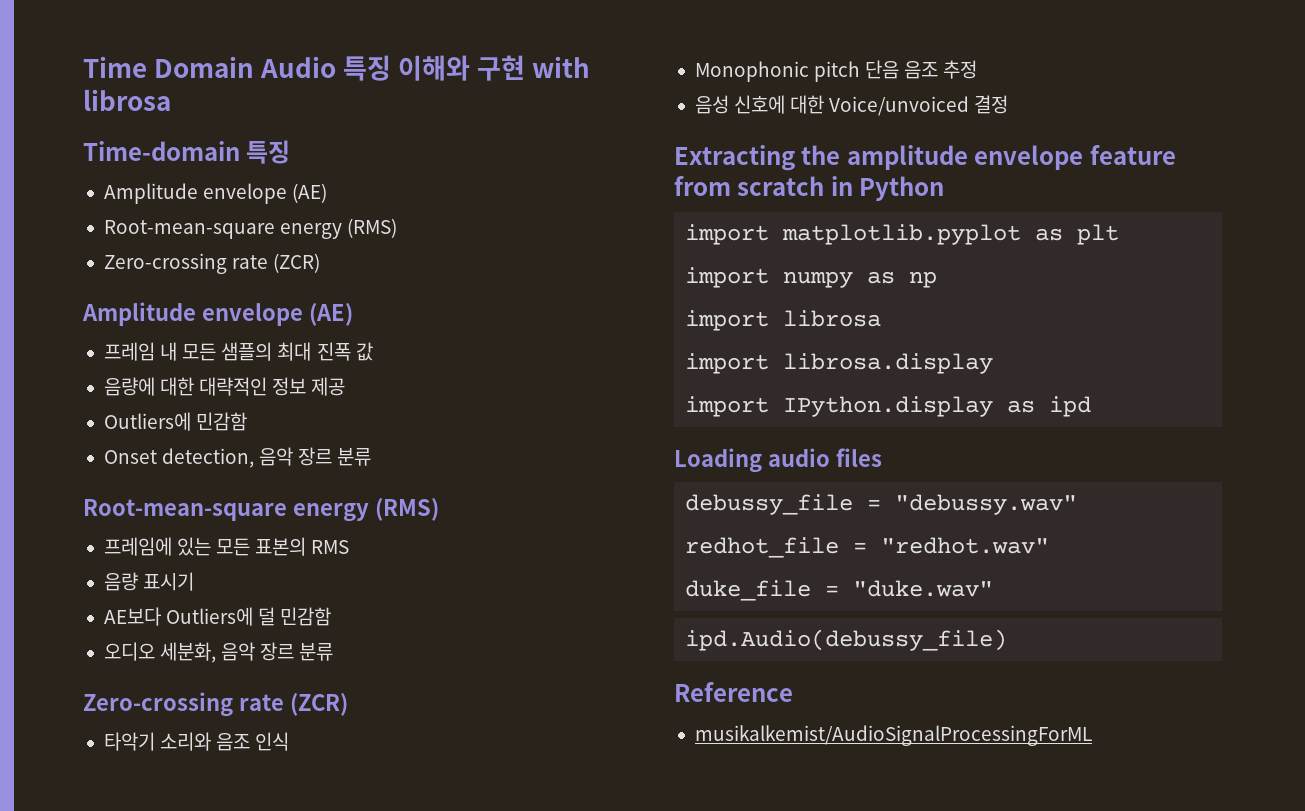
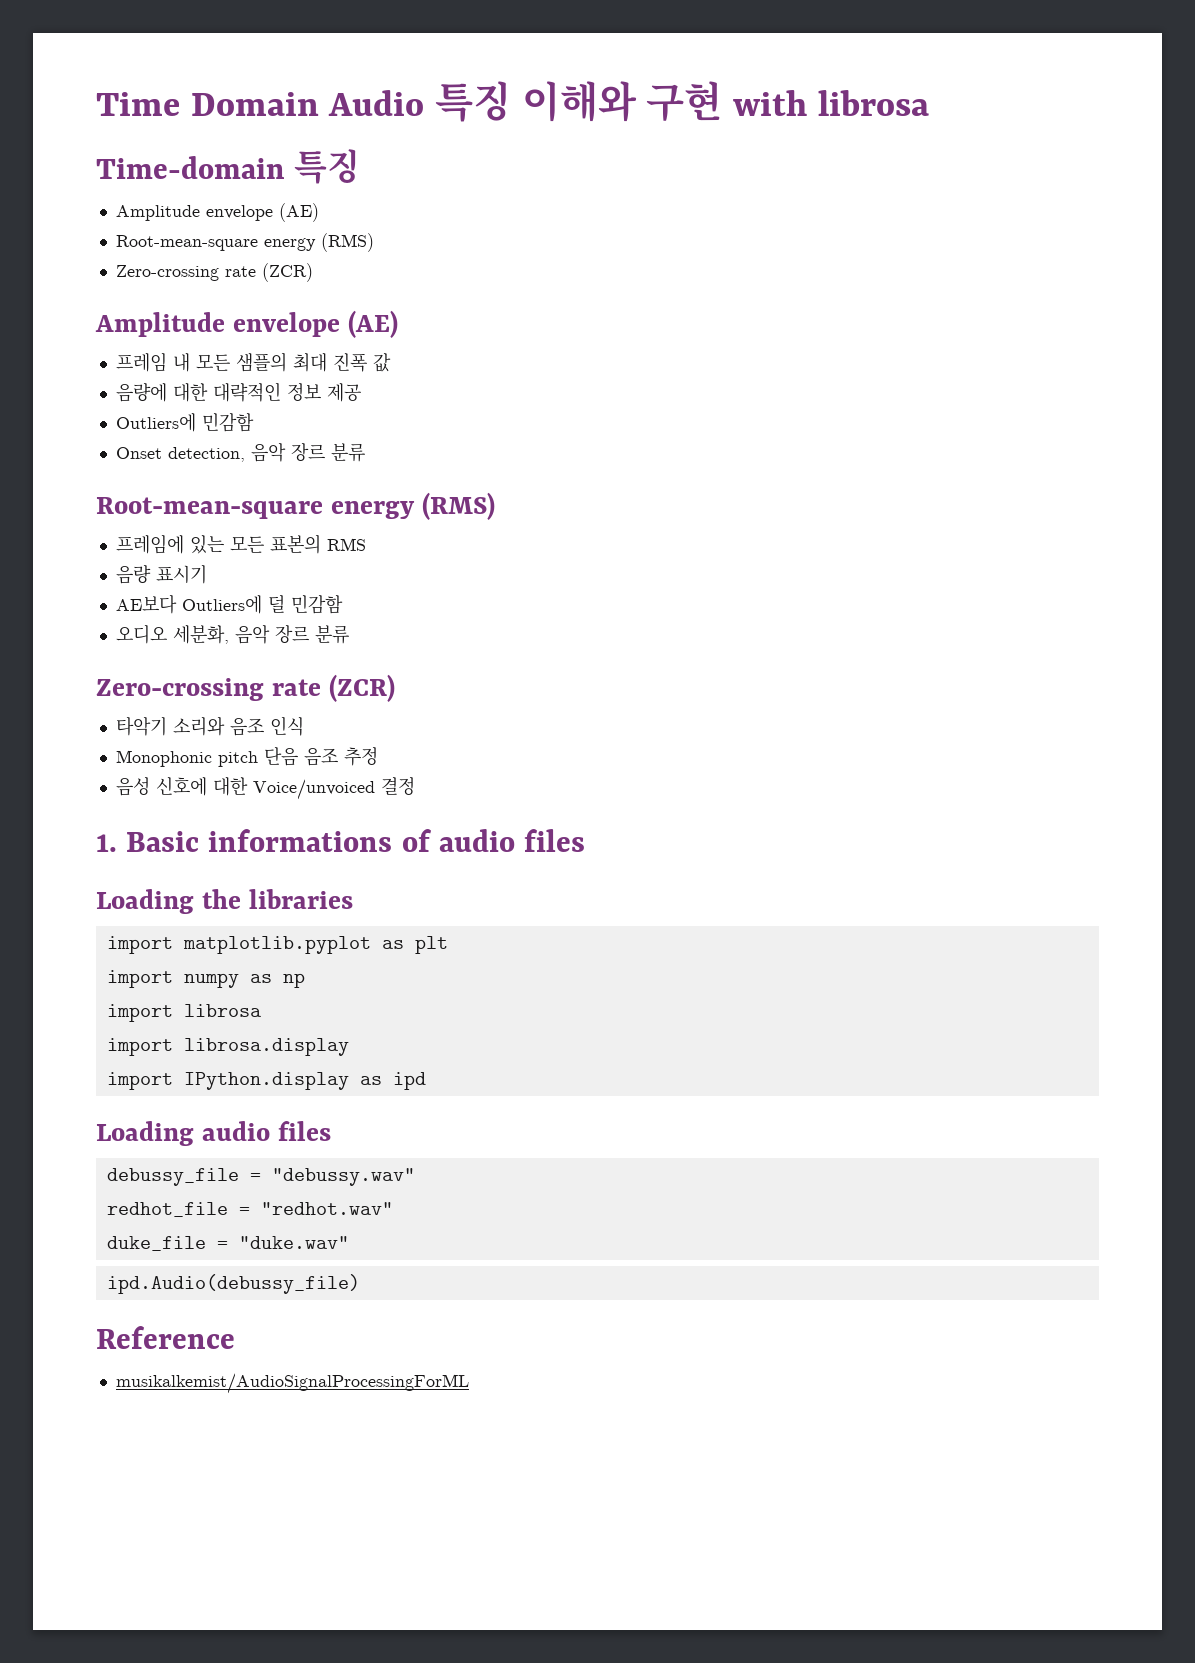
- Extracting the amplitude envelope feature from scratch in Python
+ 1. Basic informations of audio files
+ Loading the libraries

